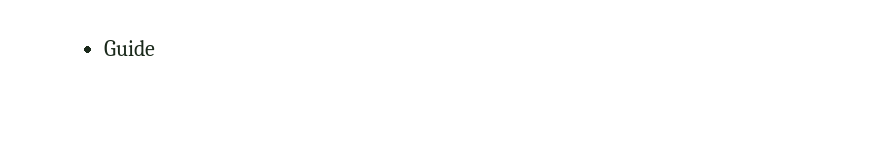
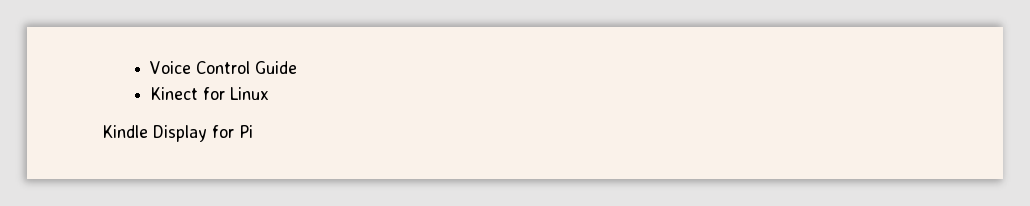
- Guide
+ Voice Control Guide
+ Kinect for Linux
+ Kindle Display for Pi

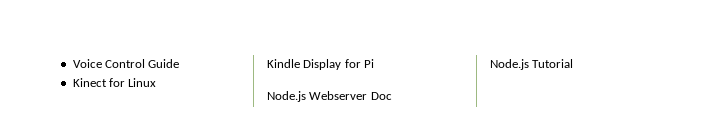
+ Node.js Webserver Doc
+ Node.js Tutorial

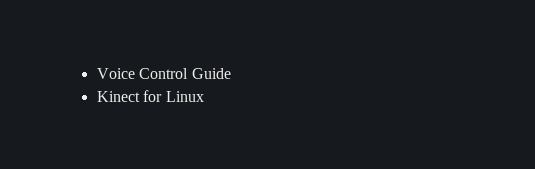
- Kindle Display for Pi
- Node.js Webserver Doc
- Node.js Tutorial

